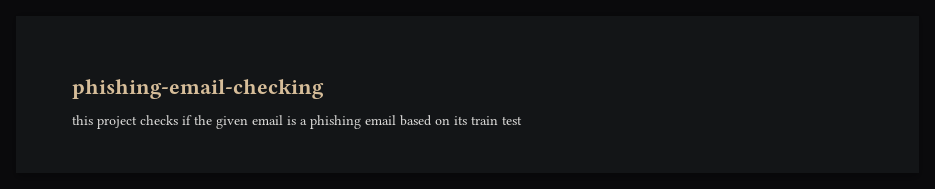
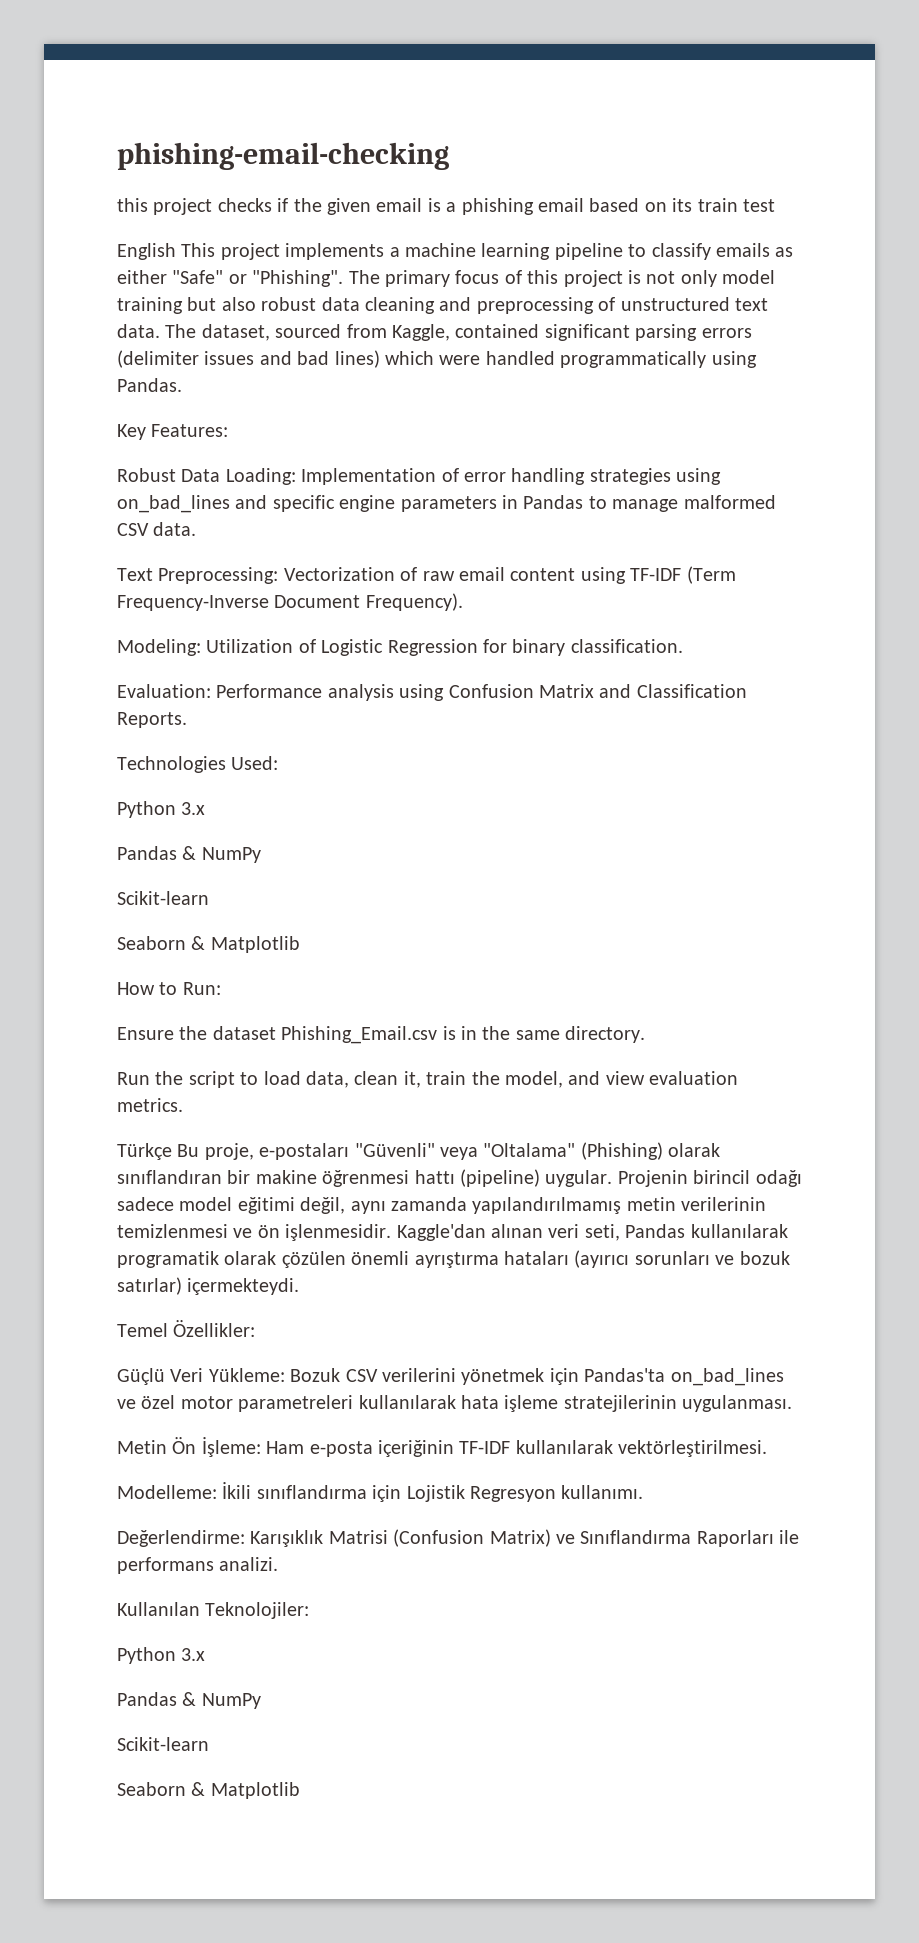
+ English This project implements a machine learning pipeline to classify emails as either "Safe" or "Phishing". The primary focus of this project is not only model training but also robust data cleaning and preprocessing of unstructured text data. The dataset, sourced from Kaggle, contained significant parsing errors (delimiter issues and bad lines) which were handled programmatically using Pandas.
+ Key Features:
+ Robust Data Loading: Implementation of error handling strategies using on_bad_lines and specific engine parameters in Pandas to manage malformed CSV data.
+ Text Preprocessing: Vectorization of raw email content using TF-IDF (Term Frequency-Inverse Document Frequency).
+ Modeling: Utilization of Logistic Regression for binary classification.
+ Evaluation: Performance analysis using Confusion Matrix and Classification Reports.
+ Technologies Used:
+ Python 3.x
+ Pandas & NumPy
+ Scikit-learn
+ Seaborn & Matplotlib
+ How to Run:
+ Ensure the dataset Phishing_Email.csv is in the same directory.
+ Run the script to load data, clean it, train the model, and view evaluation metrics.
+ Türkçe Bu proje, e-postaları "Güvenli" veya "Oltalama" (Phishing) olarak sınıflandıran bir makine öğrenmesi hattı (pipeline) uygular. Projenin birincil odağı sadece model eğitimi değil, aynı zamanda yapılandırılmamış metin verilerinin temizlenmesi ve ön işlenmesidir. Kaggle'dan alınan veri seti, Pandas kullanılarak programatik olarak çözülen önemli ayrıştırma hataları (ayırıcı sorunları ve bozuk satırlar) içermekteydi.
+ Temel Özellikler:
+ Güçlü Veri Yükleme: Bozuk CSV verilerini yönetmek için Pandas'ta on_bad_lines ve özel motor parametreleri kullanılarak hata işleme stratejilerinin uygulanması.
+ Metin Ön İşleme: Ham e-posta içeriğinin TF-IDF kullanılarak vektörleştirilmesi.
+ Modelleme: İkili sınıflandırma için Lojistik Regresyon kullanımı.
+ Değerlendirme: Karışıklık Matrisi (Confusion Matrix) ve Sınıflandırma Raporları ile performans analizi.
+ Kullanılan Teknolojiler:
+ Python 3.x
+ Pandas & NumPy
+ Scikit-learn
+ Seaborn & Matplotlib

